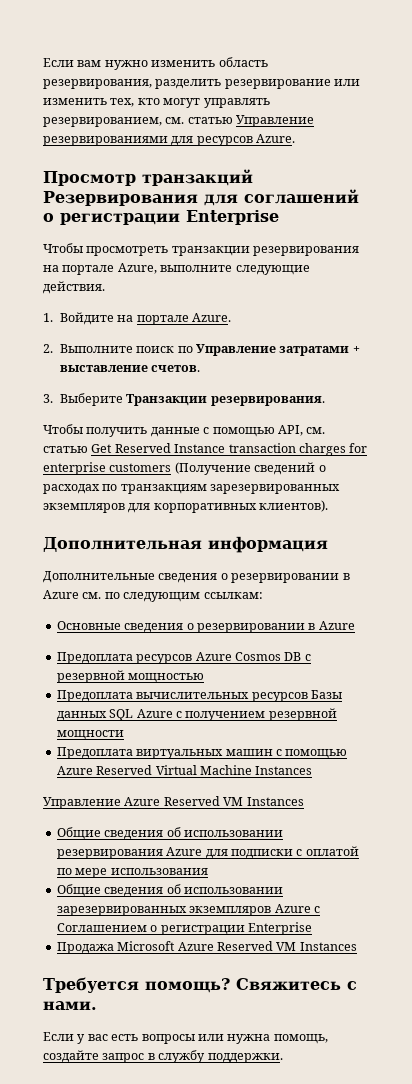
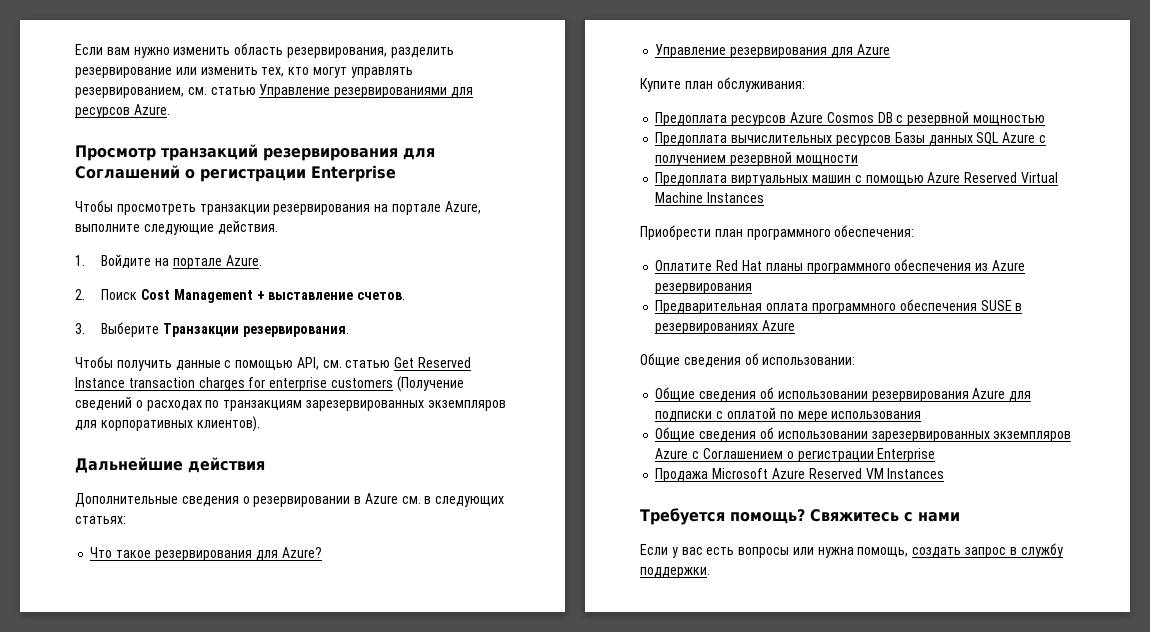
- Просмотр транзакций Резервирования для соглашений о регистрации Enterprise
+ Просмотр транзакций резервирования для Соглашений о регистрации Enterprise
- 2. Выполните поиск по Управление затратами + выставление счетов.
+ 2. Поиск Cost Management + выставление счетов.
- Дополнительная информация
+ Дальнейшие действия
- Дополнительные сведения о резервировании в Azure см. по следующим ссылкам:
- Основные сведения о резервировании в Azure
+ Дополнительные сведения о резервировании в Azure см. в следующих статьях:
+ Что такое резервирования для Azure?
+ Управление резервирования для Azure
+ Купите план обслуживания:
- Управление Azure Reserved VM Instances
+ Приобрести план программного обеспечения:
+ Оплатите Red Hat планы программного обеспечения из Azure резервирования
+ Предварительная оплата программного обеспечения SUSE в резервированиях Azure
+ Общие сведения об использовании:
- Свяжитесь с нами.
+ Свяжитесь с нами
- Если у вас есть вопросы или нужна помощь, создайте запрос в службу поддержки.
+ Если у вас есть вопросы или нужна помощь, создать запрос в службу поддержки.

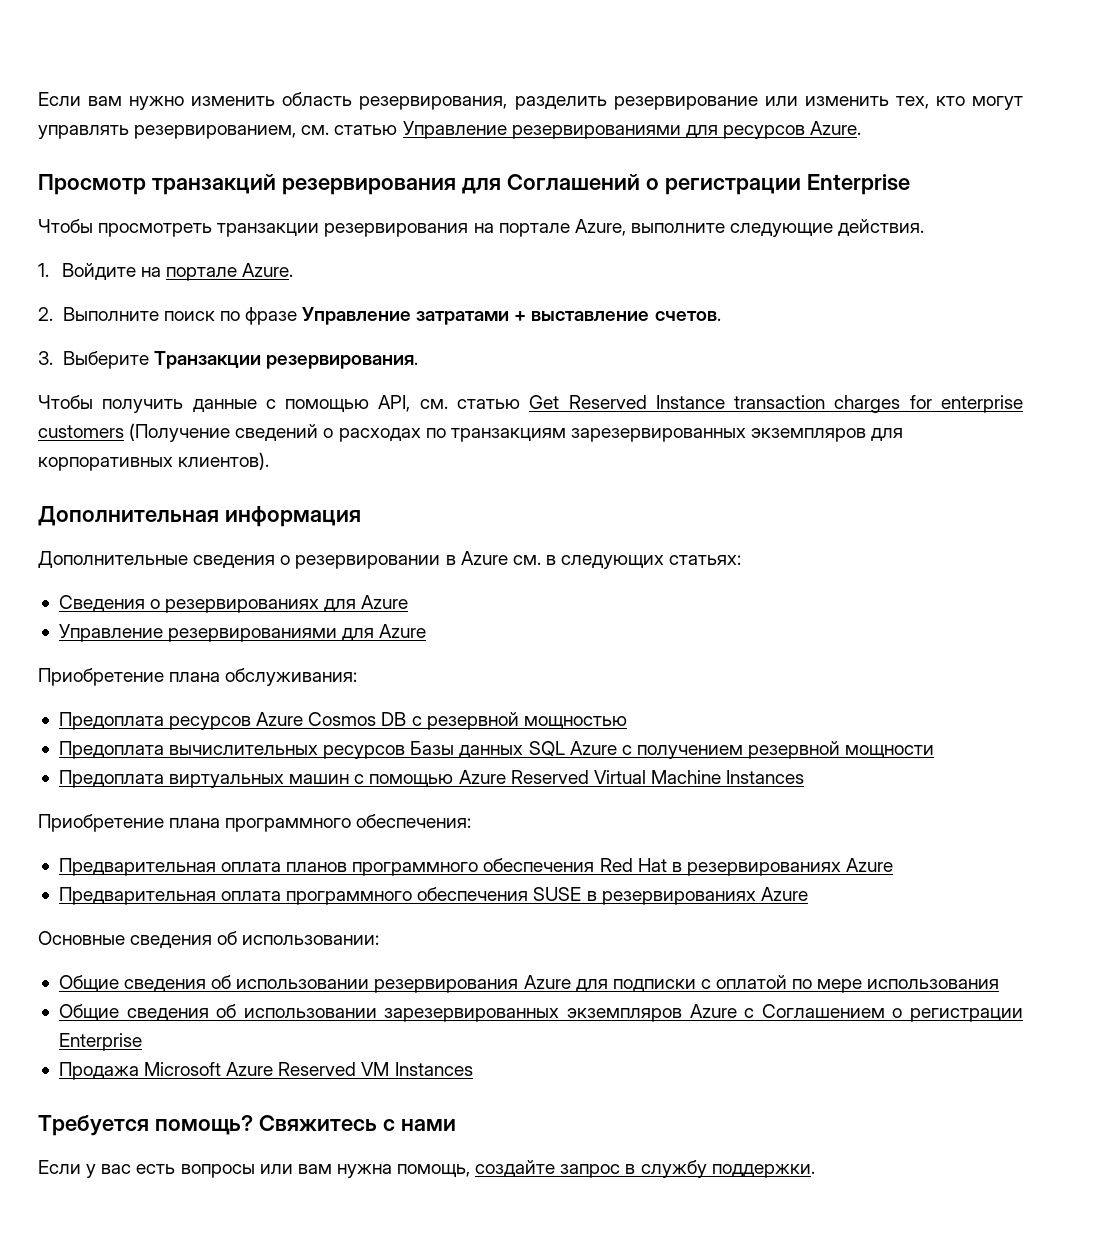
- 2. Поиск Cost Management + выставление счетов.
+ 2. Выполните поиск по фразе Управление затратами + выставление счетов.
- Дальнейшие действия
+ Дополнительная информация
- Что такое резервирования для Azure?
- Управление резервирования для Azure
- Купите план обслуживания:
+ Сведения о резервированиях для Azure
+ Управление резервированиями для Azure
+ Приобретение плана обслуживания:
- Приобрести план программного обеспечения:
+ Приобретение плана программного обеспечения:
- Оплатите Red Hat планы программного обеспечения из Azure резервирования
+ Предварительная оплата планов программного обеспечения Red Hat в резервированиях Azure
- Общие сведения об использовании:
+ Основные сведения об использовании:
- Если у вас есть вопросы или нужна помощь, создать запрос в службу поддержки.
+ Если у вас есть вопросы или вам нужна помощь, создайте запрос в службу поддержки.

